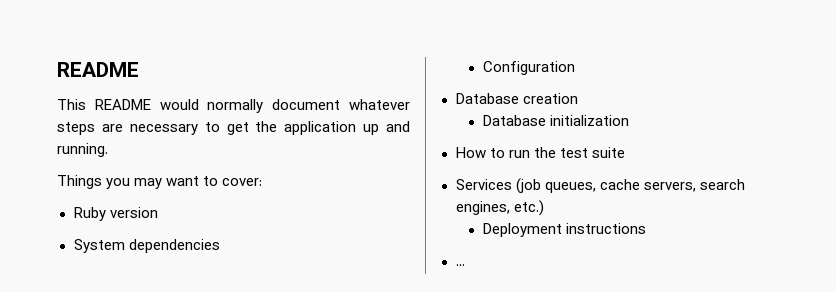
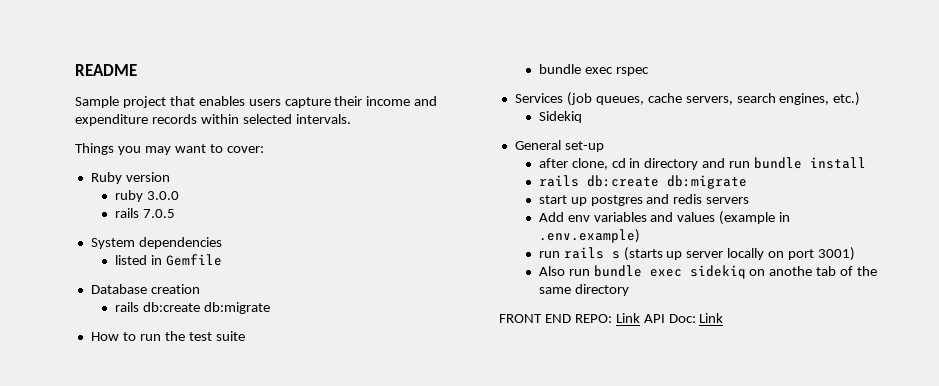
- This README would normally document whatever steps are necessary to get the application up and running.
+ Sample project that enables users capture their income and expenditure records within selected intervals.
+ ruby 3.0.0
+ rails 7.0.5
- Configuration
+ listed in Gemfile
  Database creation
- Database initialization
+ rails db:create db:migrate
+ bundle exec rspec
- Deployment instructions
- ...
+ Sidekiq
+ General set-up
+ after clone, cd in directory and run bundle install
+ rails db:create db:migrate
+ start up postgres and redis servers
+ Add env variables and values (example in .env.example)
+ run rails s (starts up server locally on port 3001)
+ Also run bundle exec sidekiq on anothe tab of the same directory
+ FRONT END REPO: Link API Doc: Link

